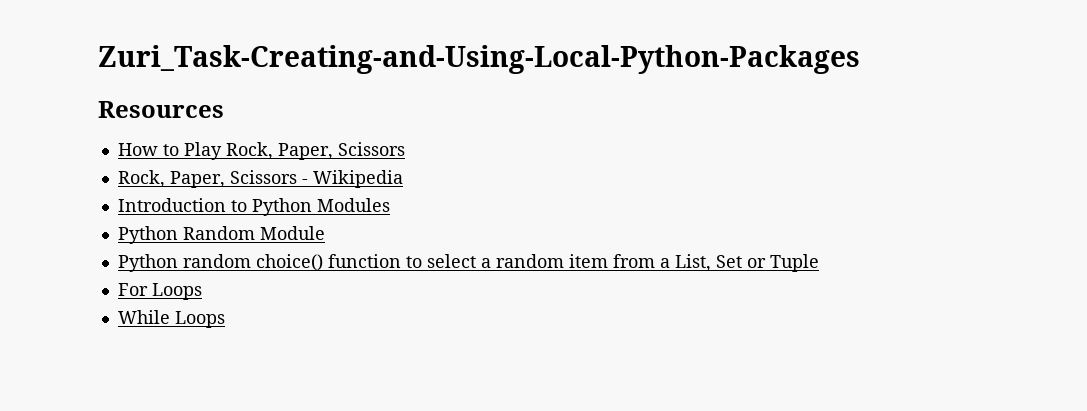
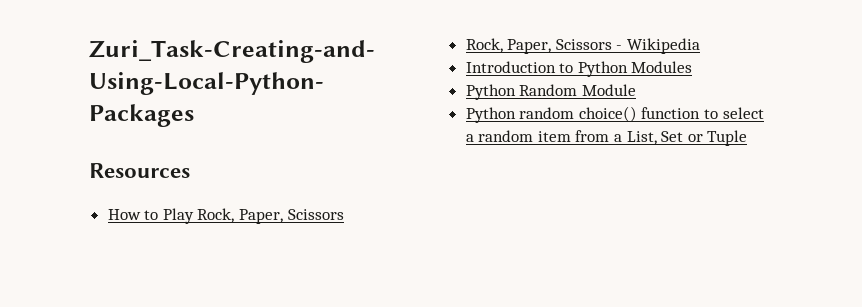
- For Loops
- While Loops

